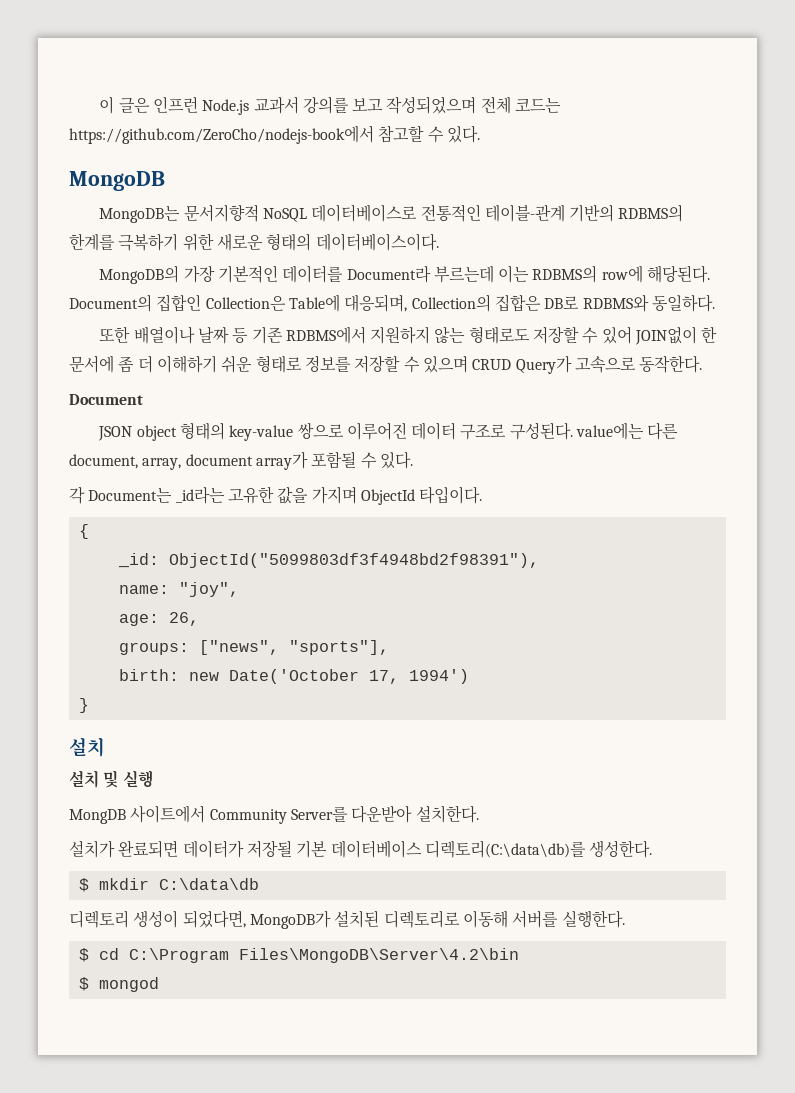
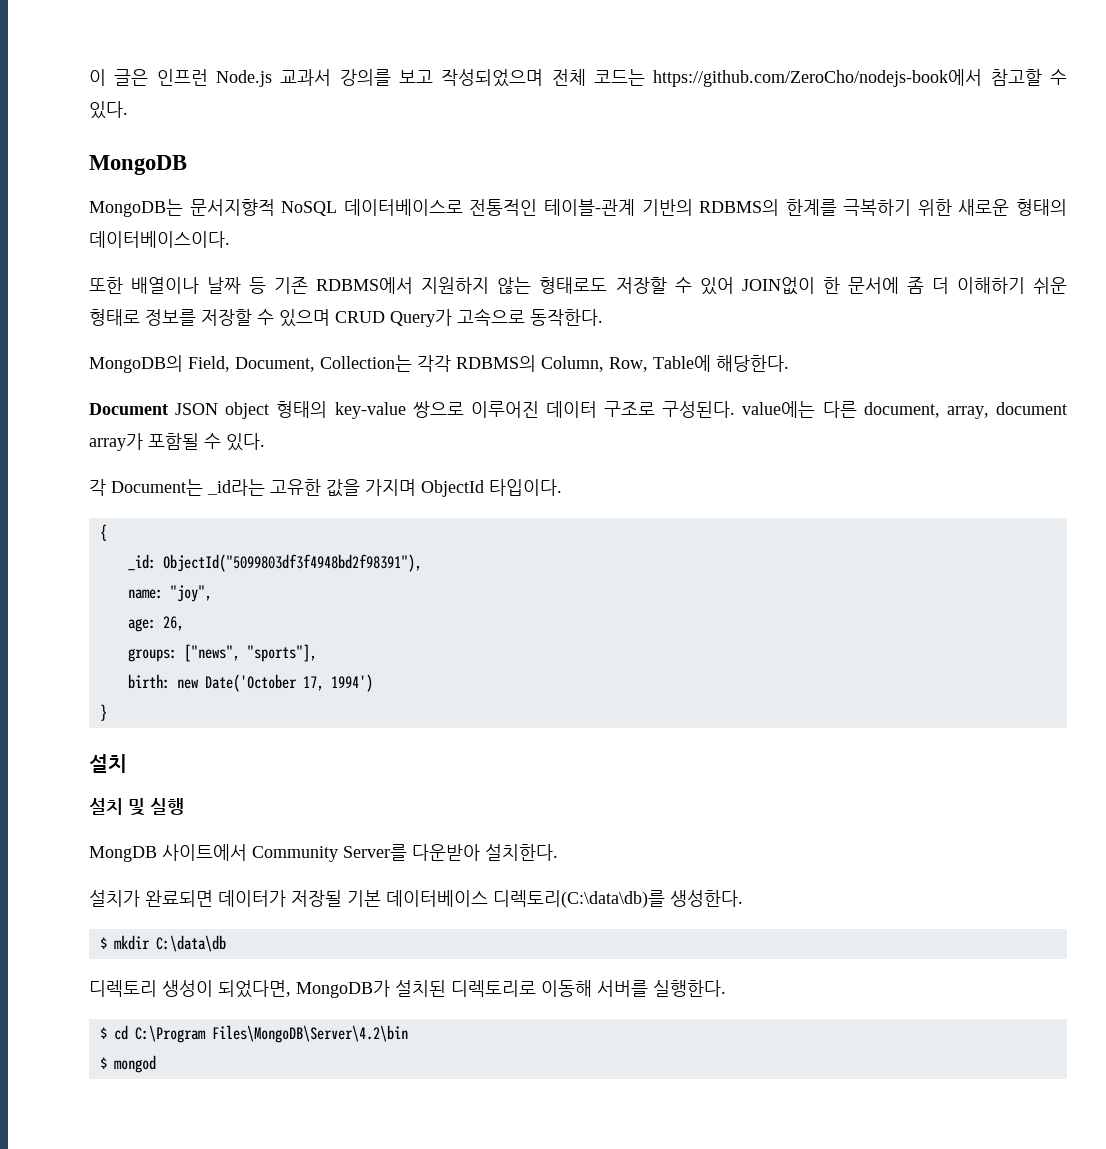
- MongoDB의 가장 기본적인 데이터를 Document라 부르는데 이는 RDBMS의 row에 해당된다. Document의 집합인 Collection은 Table에 대응되며, Collection의 집합은 DB로 RDBMS와 동일하다.
+ MongoDB의 Field, Document, Collection는 각각 RDBMS의 Column, Row, Table에 해당한다.
- Document
- JSON object 형태의 key-value 쌍으로 이루어진 데이터 구조로 구성된다. value에는 다른 document, array, document array가 포함될 수 있다.
+ Document JSON object 형태의 key-value 쌍으로 이루어진 데이터 구조로 구성된다. value에는 다른 document, array, document array가 포함될 수 있다.

